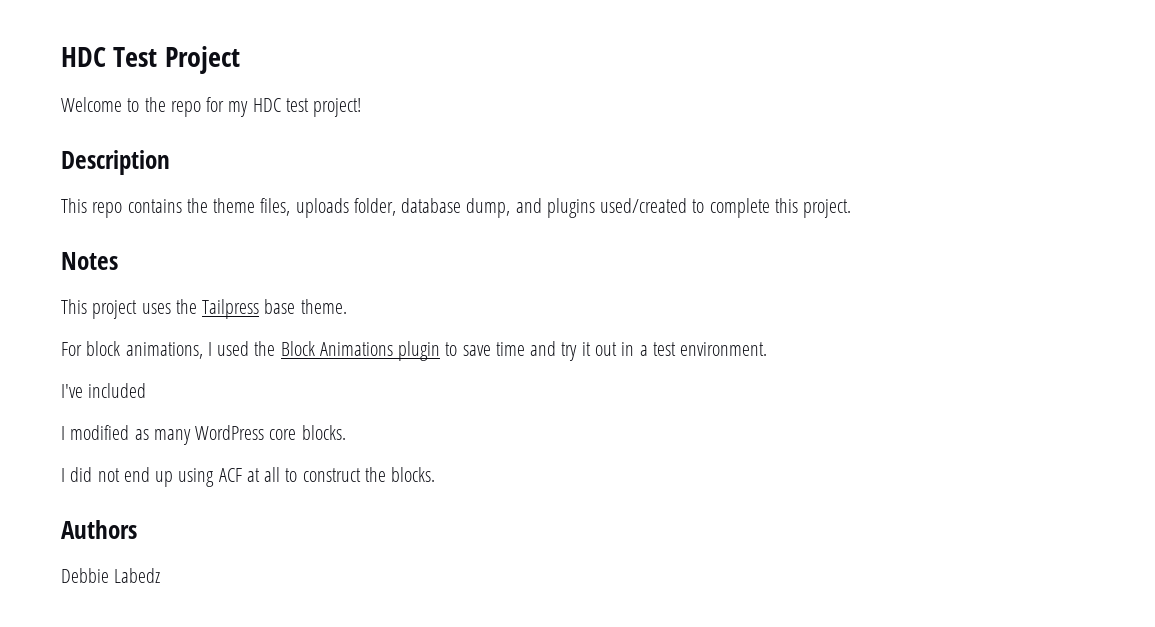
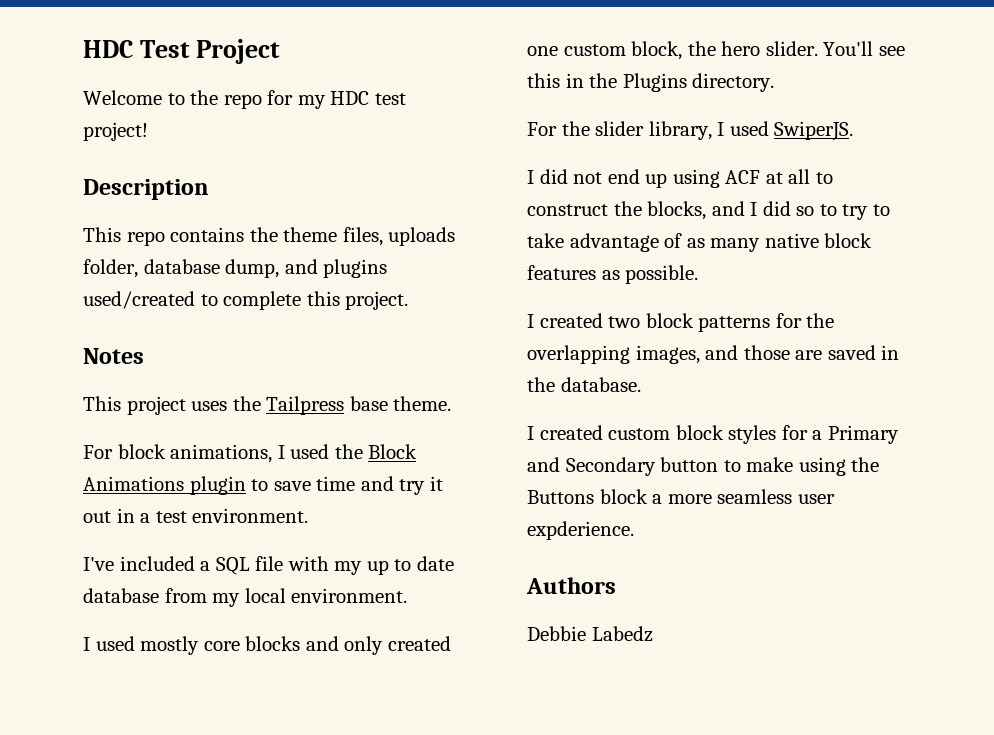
- I've included
- I modified as many WordPress core blocks.
+ I've included a SQL file with my up to date database from my local environment.
+ I used mostly core blocks and only created one custom block, the hero slider. You'll see this in the Plugins directory.
+ For the slider library, I used SwiperJS.
- I did not end up using ACF at all to construct the blocks.
+ I did not end up using ACF at all to construct the blocks, and I did so to try to take advantage of as many native block features as possible.
+ I created two block patterns for the overlapping images, and those are saved in the database.
+ I created custom block styles for a Primary and Secondary button to make using the Buttons block a more seamless user expderience.

